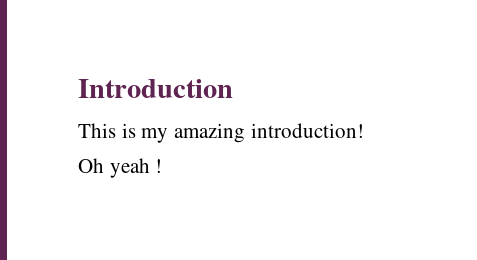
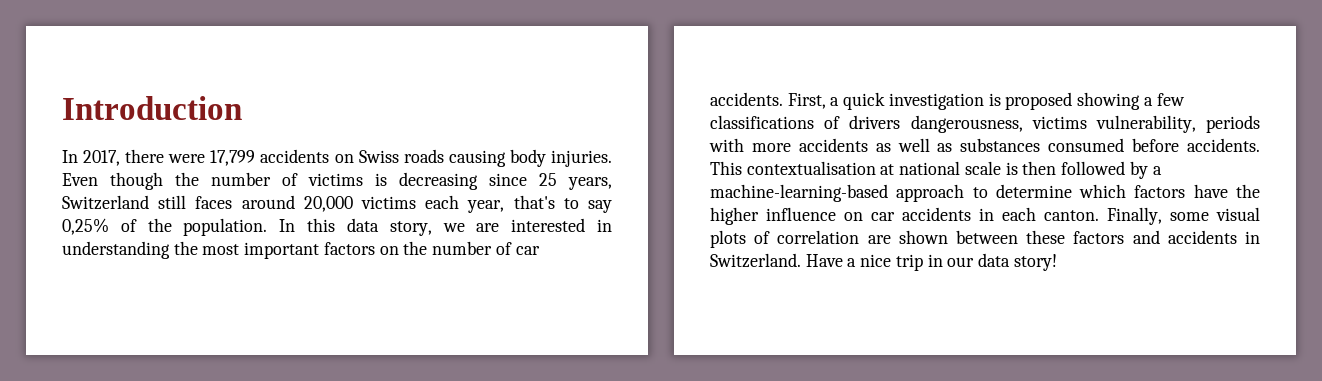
- This is my amazing introduction!
- Oh yeah !
+ In 2017, there were 17,799 accidents on Swiss roads causing body injuries. Even though the number of victims is decreasing since 25 years, Switzerland still faces around 20,000 victims each year, that's to say 0,25% of the population. In this data story, we are interested in understanding the most important factors on the number of car accidents. First, a quick investigation is proposed showing a few classifications of drivers dangerousness, victims vulnerability, periods with more accidents as well as substances consumed before accidents. This contextualisation at national scale is then followed by a machine-learning-based approach to determine which factors have the higher influence on car accidents in each canton. Finally, some visual plots of correlation are shown between these factors and accidents in Switzerland. Have a nice trip in our data story!

